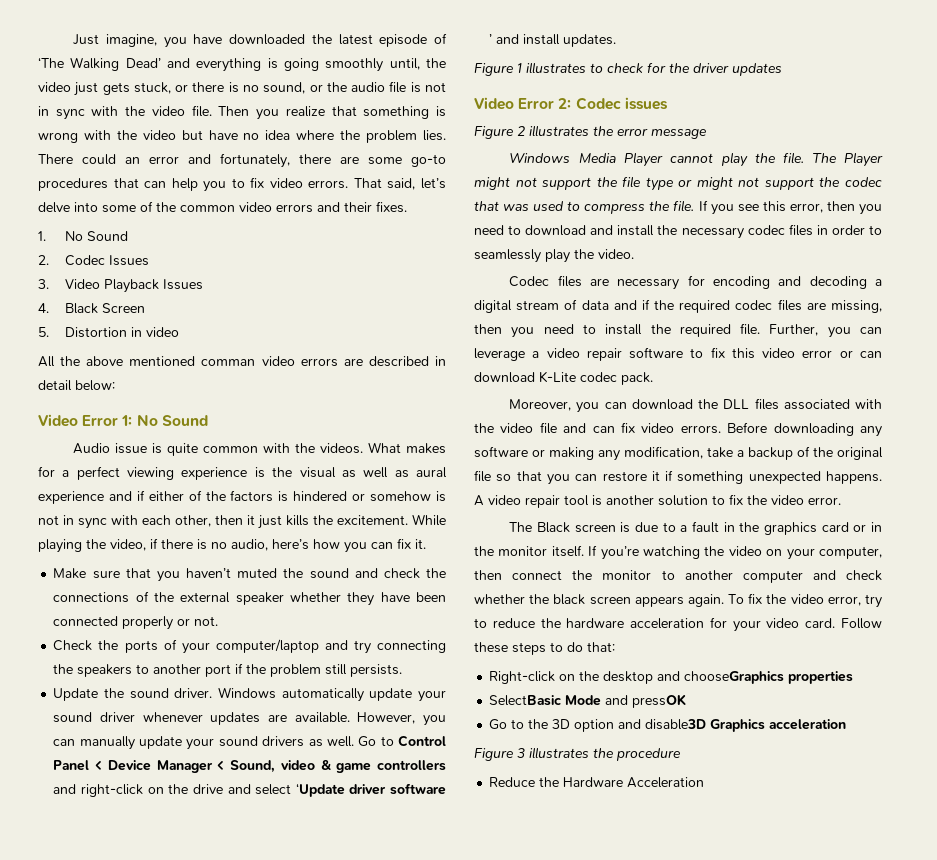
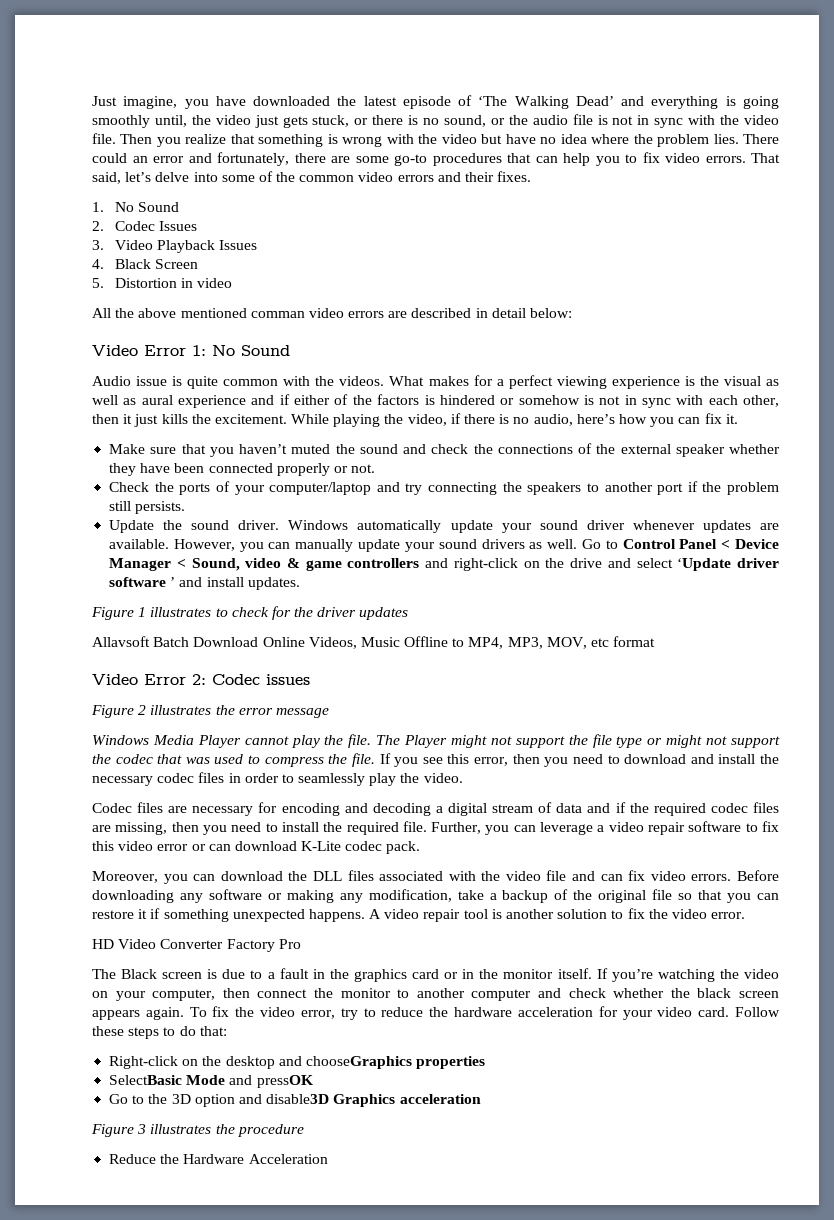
+ Allavsoft Batch Download Online Videos, Music Offline to MP4, MP3, MOV, etc format
+ HD Video Converter Factory Pro

